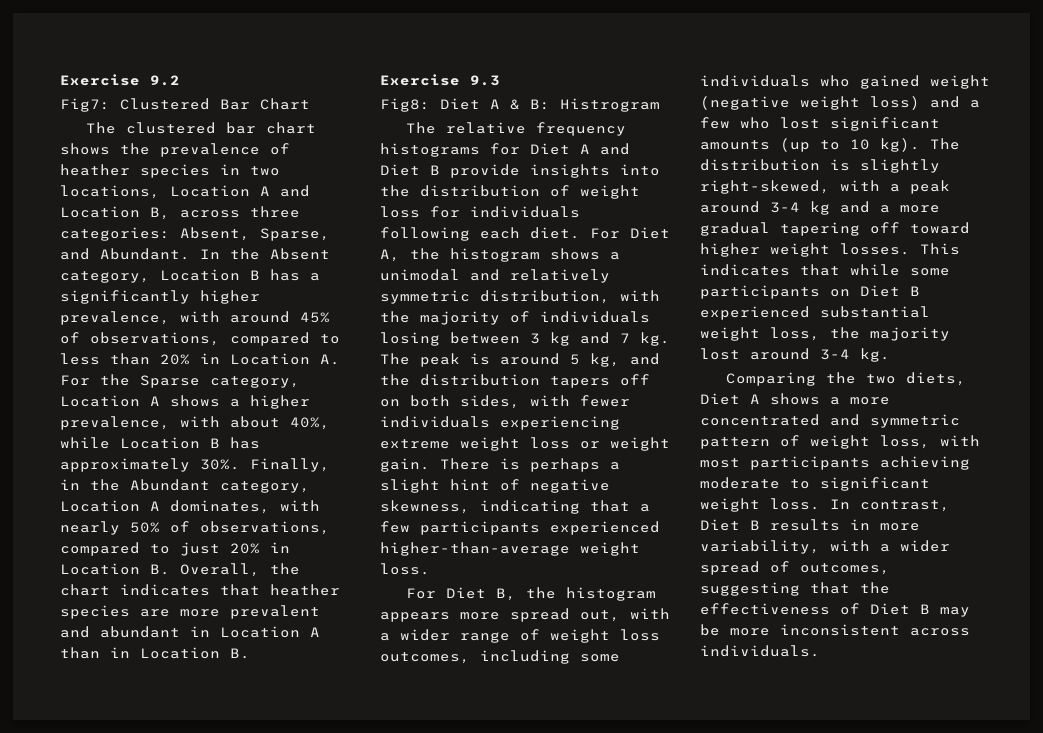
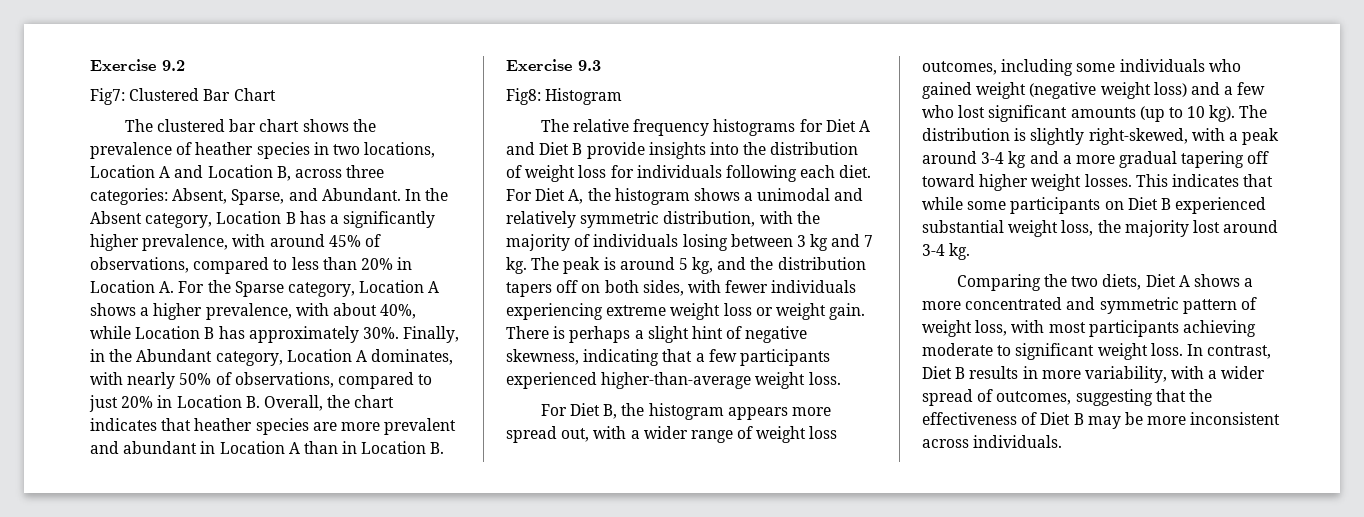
- Fig8: Diet A & B: Histrogram
+ Fig8: Histogram

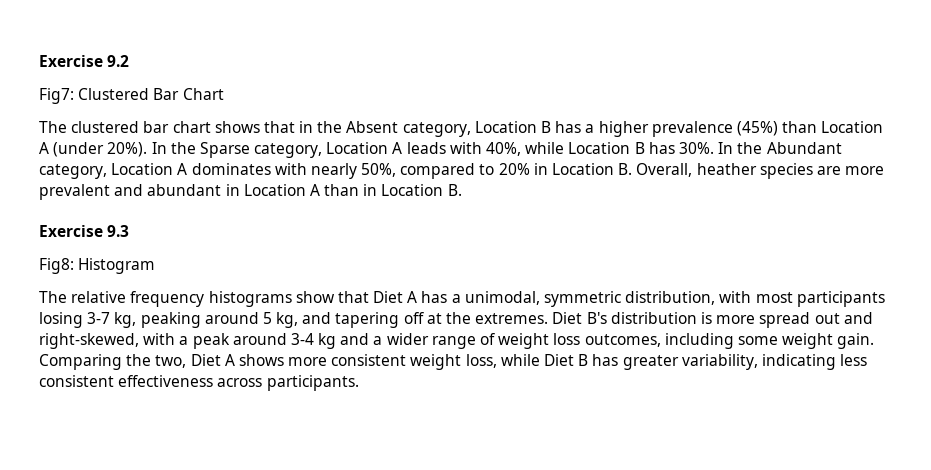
- The clustered bar chart shows the prevalence of heather species in two locations, Location A and Location B, across three categories: Absent, Sparse, and Abundant. In the Absent category, Location B has a significantly higher prevalence, with around 45% of observations, compared to less than 20% in Location A. For the Sparse category, Location A shows a higher prevalence, with about 40%, while Location B has approximately 30%. Finally, in the Abundant category, Location A dominates, with nearly 50% of observations, compared to just 20% in Location B. Overall, the chart indicates that heather species are more prevalent and abundant in Location A than in Location B.
+ The clustered bar chart shows that in the Absent category, Location B has a higher prevalence (45%) than Location A (under 20%). In the Sparse category, Location A leads with 40%, while Location B has 30%. In the Abundant category, Location A dominates with nearly 50%, compared to 20% in Location B. Overall, heather species are more prevalent and abundant in Location A than in Location B.
- The relative frequency histograms for Diet A and Diet B provide insights into the distribution of weight loss for individuals following each diet. For Diet A, the histogram shows a unimodal and relatively symmetric distribution, with the majority of individuals losing between 3 kg and 7 kg. The peak is around 5 kg, and the distribution tapers off on both sides, with fewer individuals experiencing extreme weight loss or weight gain. There is perhaps a slight hint of negative skewness, indicating that a few participants experienced higher-than-average weight loss.
- For Diet B, the histogram appears more spread out, with a wider range of weight loss outcomes, including some individuals who gained weight (negative weight loss) and a few who lost significant amounts (up to 10 kg). The distribution is slightly right-skewed, with a peak around 3-4 kg and a more gradual tapering off toward higher weight losses. This indicates that while some participants on Diet B experienced substantial weight loss, the majority lost around 3-4 kg.
- Comparing the two diets, Diet A shows a more concentrated and symmetric pattern of weight loss, with most participants achieving moderate to significant weight loss. In contrast, Diet B results in more variability, with a wider spread of outcomes, suggesting that the effectiveness of Diet B may be more inconsistent across individuals.
+ The relative frequency histograms show that Diet A has a unimodal, symmetric distribution, with most participants losing 3-7 kg, peaking around 5 kg, and tapering off at the extremes. Diet B's distribution is more spread out and right-skewed, with a peak around 3-4 kg and a wider range of weight loss outcomes, including some weight gain. Comparing the two, Diet A shows more consistent weight loss, while Diet B has greater variability, indicating less consistent effectiveness across participants.

